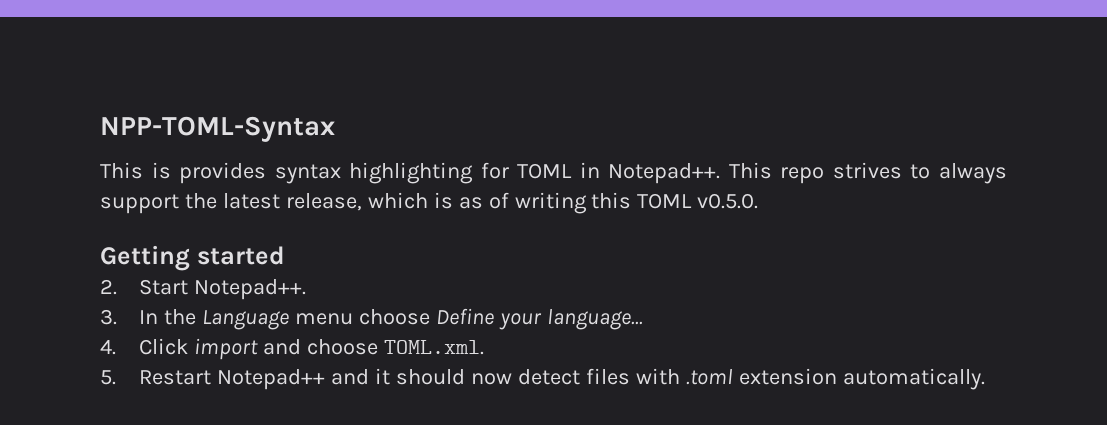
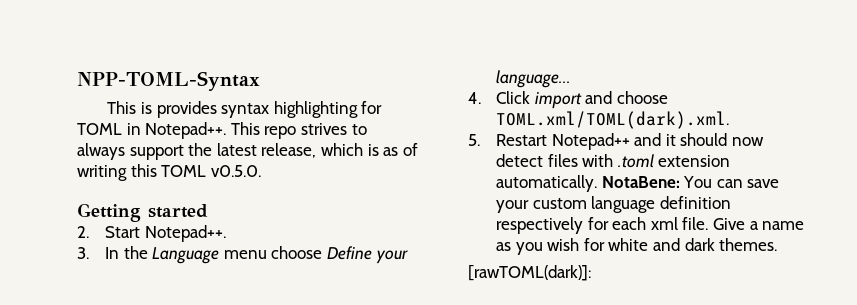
- 4. Click import and choose TOML.xml.
+ 4. Click import and choose TOML.xml/TOML(dark).xml.
+ NotaBene: You can save your custom language definition respectively for each xml file. Give a name as you wish for white and dark themes.
+ [rawTOML(dark)]:

